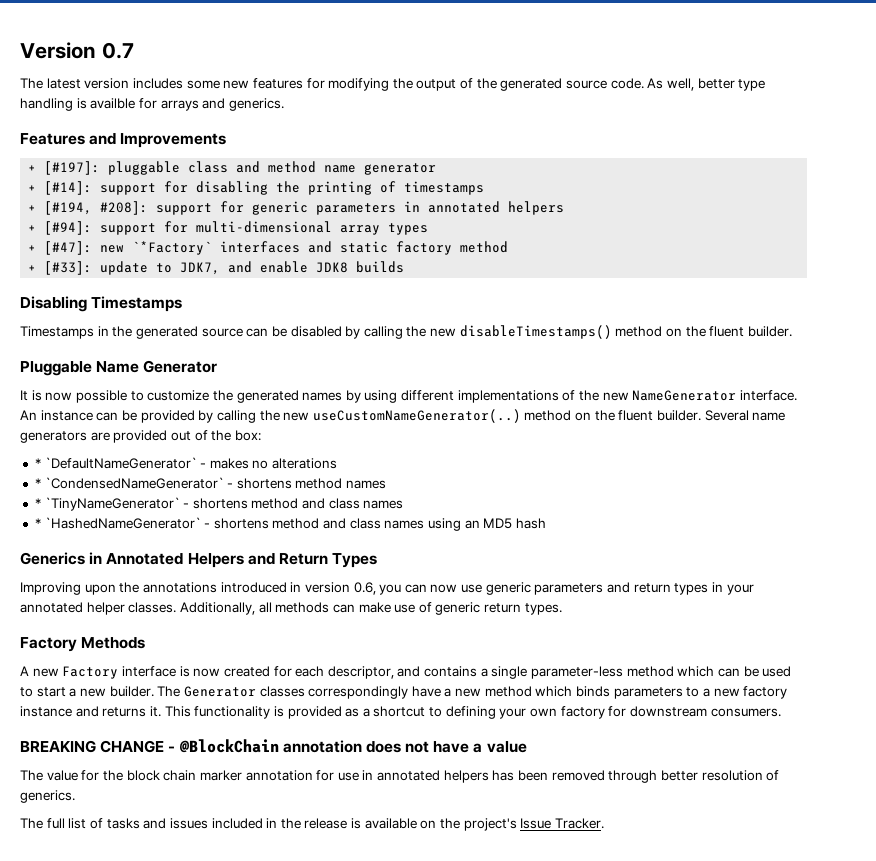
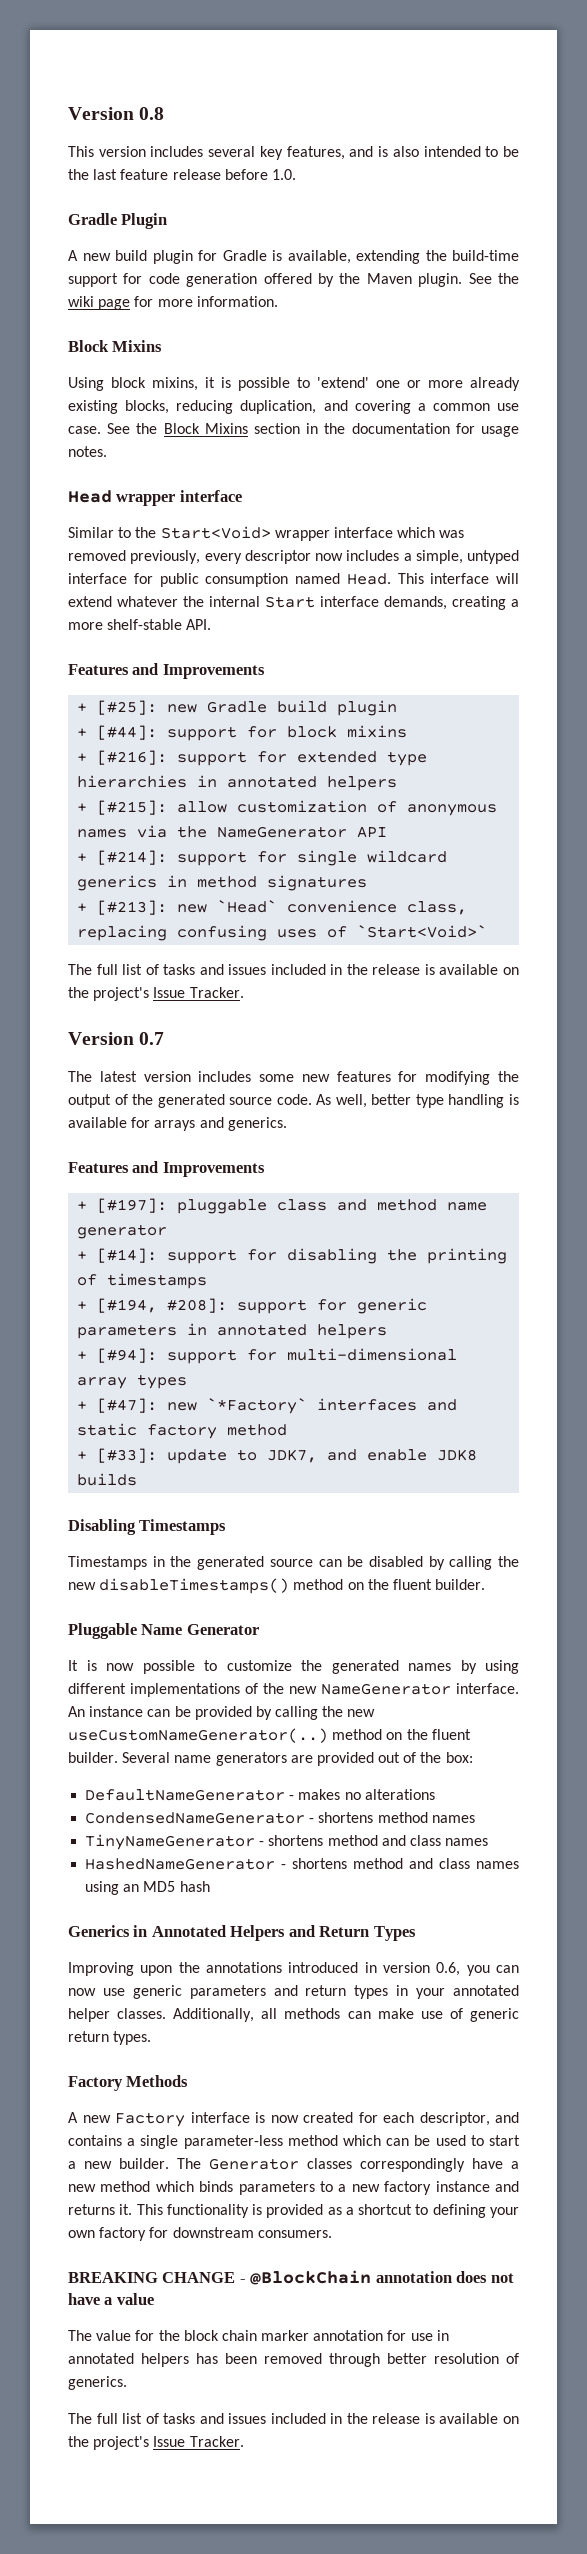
+ Version 0.8
+ This version includes several key features, and is also intended to be the last feature release before 1.0.
+ Gradle Plugin
+ A new build plugin for Gradle is available, extending the build-time support for code generation offered by the Maven plugin. See the wiki page for more information.
+ Block Mixins
+ Using block mixins, it is possible to 'extend' one or more already existing blocks, reducing duplication, and covering a common use case. See the Block Mixins section in the documentation for usage notes.
+ Head wrapper interface
+ Similar to the Start<Void> wrapper interface which was removed previously, every descriptor now includes a simple, untyped interface for public consumption named Head. This interface will extend whatever the internal Start interface demands, creating a more shelf-stable API.
+ Features and Improvements
+ + [#25]: new Gradle build plugin
+ + [#44]: support for block mixins
+ + [#216]: support for extended type hierarchies in annotated helpers
+ + [#215]: allow customization of anonymous names via the NameGenerator API
+ + [#214]: support for single wildcard generics in method signatures
+ + [#213]: new `Head` convenience class, replacing confusing uses of `Start<Void>`
+ The full list of tasks and issues included in the release is available on the project's Issue Tracker.
- As well, better type handling is availble for arrays and generics.
+ As well, better type handling is available for arrays and generics.
- * `DefaultNameGenerator` - makes no alterations
+ DefaultNameGenerator - makes no alterations
- * `CondensedNameGenerator` - shortens method names
+ CondensedNameGenerator - shortens method names
- * `TinyNameGenerator` - shortens method and class names
+ TinyNameGenerator - shortens method and class names
- * `HashedNameGenerator` - shortens method and class names using an MD5 hash
+ HashedNameGenerator - shortens method and class names using an MD5 hash

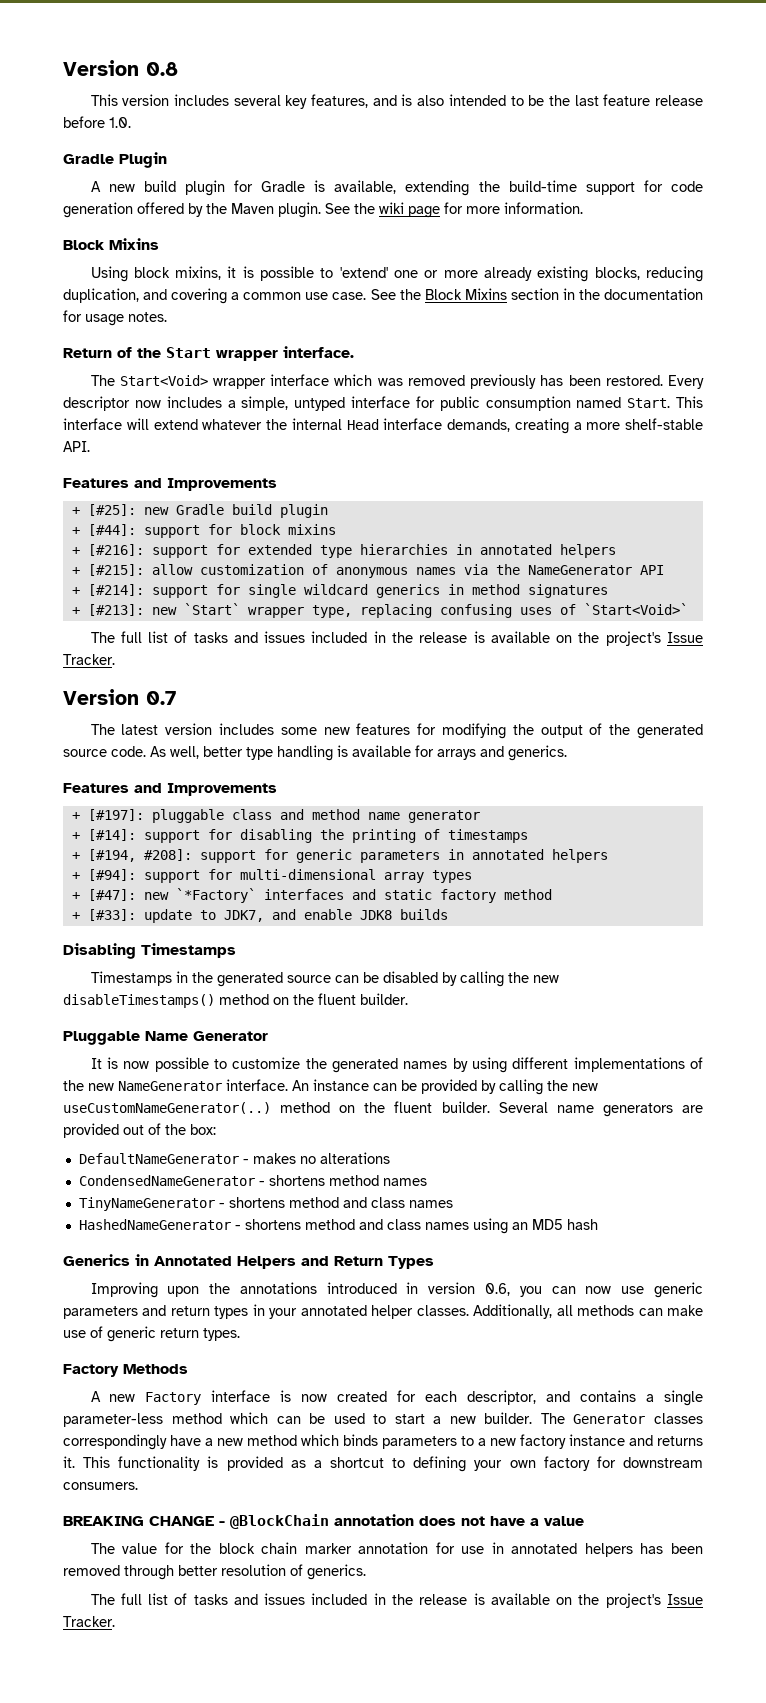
- Head wrapper interface
- Similar to the Start<Void> wrapper interface which was removed previously, every descriptor now includes a simple, untyped interface for public consumption named Head.
+ Return of the Start wrapper interface.
+ The Start<Void> wrapper interface which was removed previously has been restored. Every descriptor now includes a simple, untyped interface for public consumption named Start.
- This interface will extend whatever the internal Start interface demands, creating a more shelf-stable API.
+ This interface will extend whatever the internal Head interface demands, creating a more shelf-stable API.
- + [#213]: new `Head` convenience class, replacing confusing uses of `Start<Void>`
+ + [#213]: new `Start` wrapper type, replacing confusing uses of `Start<Void>`

